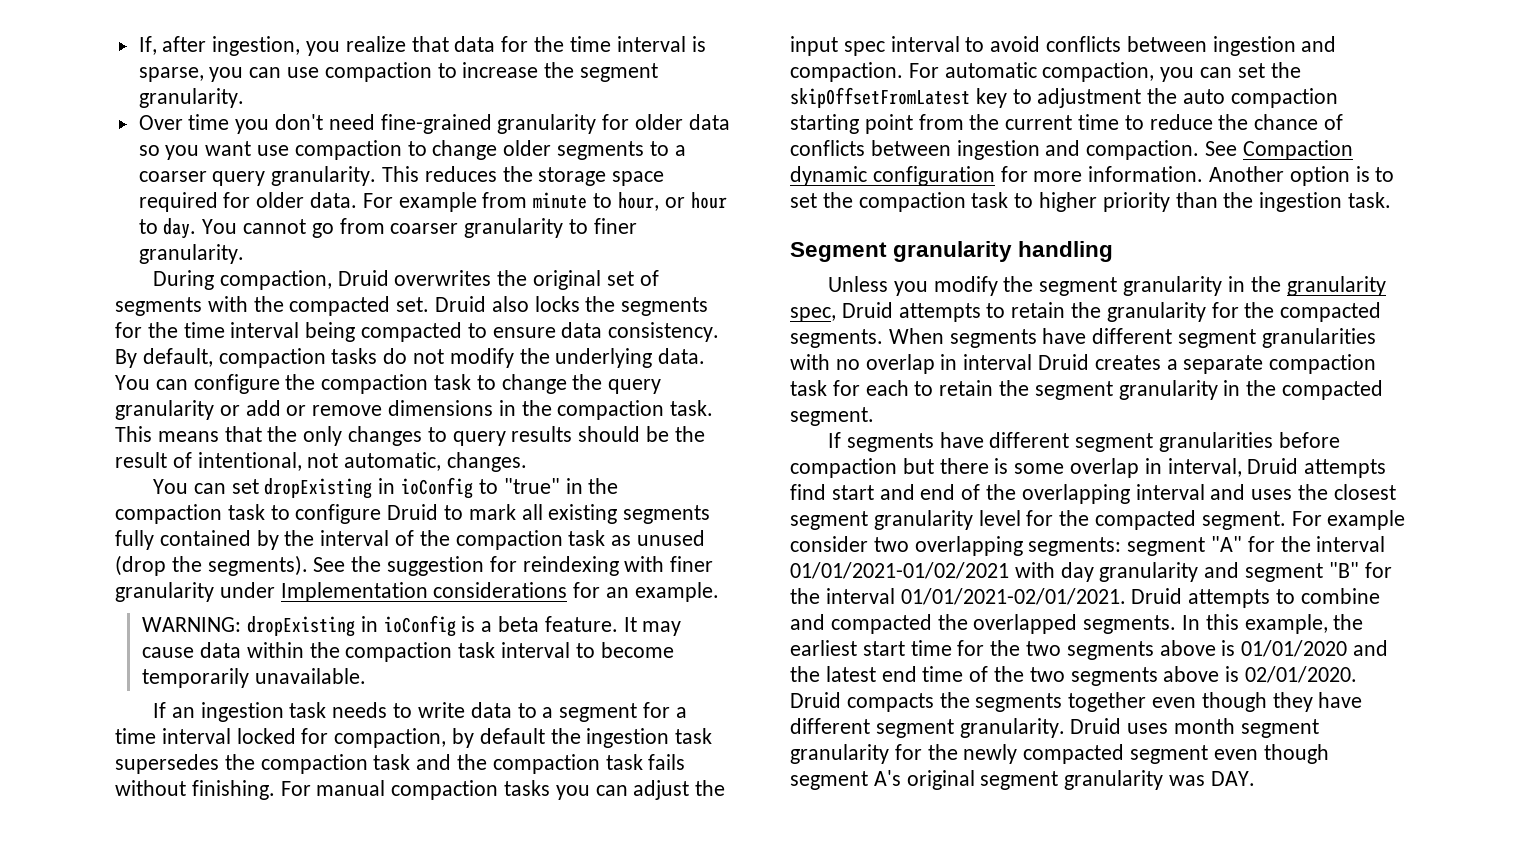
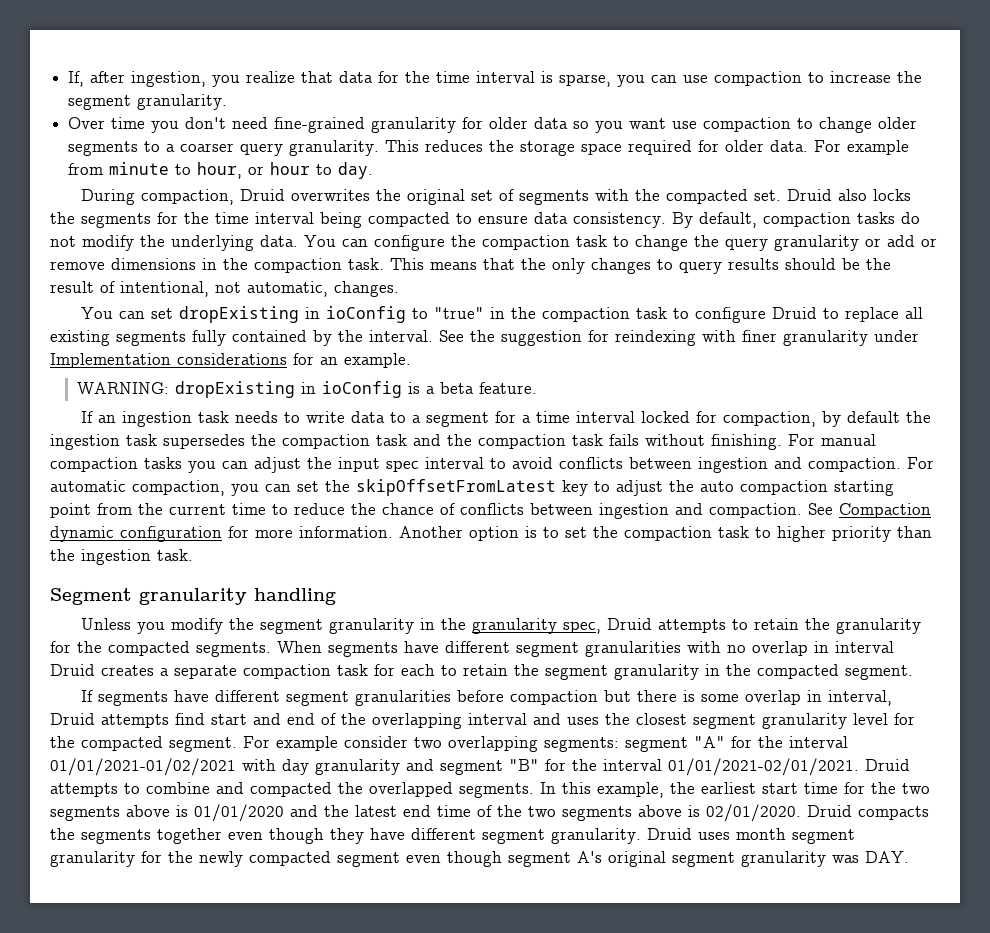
- You cannot go from coarser granularity to finer granularity.
- You can set dropExisting in ioConfig to "true" in the compaction task to configure Druid to mark all existing segments fully contained by the interval of the compaction task as unused (drop the segments).
+ You can set dropExisting in ioConfig to "true" in the compaction task to configure Druid to replace all existing segments fully contained by the interval.
- It may cause data within the compaction task interval to become temporarily unavailable.
- For automatic compaction, you can set the skipOffsetFromLatest key to adjustment the auto compaction starting point from the current time to reduce the chance of conflicts between ingestion and compaction.
+ For automatic compaction, you can set the skipOffsetFromLatest key to adjust the auto compaction starting point from the current time to reduce the chance of conflicts between ingestion and compaction.

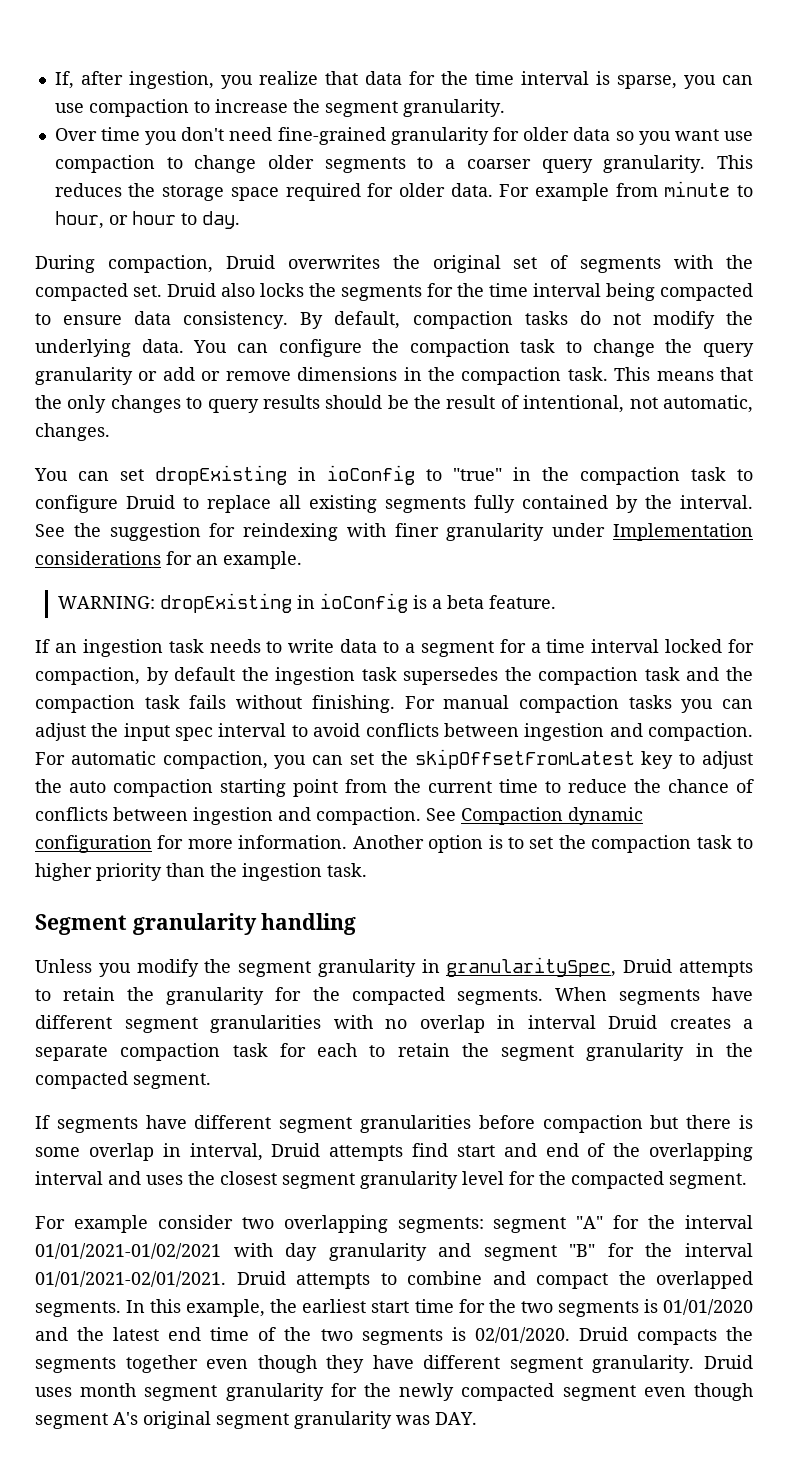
- Unless you modify the segment granularity in the granularity spec, Druid attempts to retain the granularity for the compacted segments.
+ Unless you modify the segment granularity in granularitySpec, Druid attempts to retain the granularity for the compacted segments.
- If segments have different segment granularities before compaction but there is some overlap in interval, Druid attempts find start and end of the overlapping interval and uses the closest segment granularity level for the compacted segment. For example consider two overlapping segments: segment "A" for the interval 01/01/2021-01/02/2021 with day granularity and segment "B" for the interval 01/01/2021-02/01/2021.
+ If segments have different segment granularities before compaction but there is some overlap in interval, Druid attempts find start and end of the overlapping interval and uses the closest segment granularity level for the compacted segment.
+ For example consider two overlapping segments: segment "A" for the interval 01/01/2021-01/02/2021 with day granularity and segment "B" for the interval 01/01/2021-02/01/2021.
- Druid attempts to combine and compacted the overlapped segments.
+ Druid attempts to combine and compact the overlapped segments.
- In this example, the earliest start time for the two segments above is 01/01/2020 and the latest end time of the two segments above is 02/01/2020.
+ In this example, the earliest start time for the two segments is 01/01/2020 and the latest end time of the two segments is 02/01/2020.

